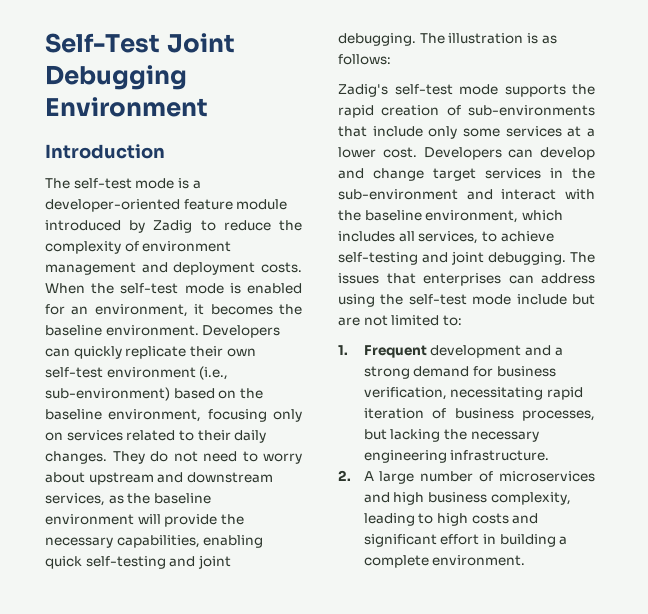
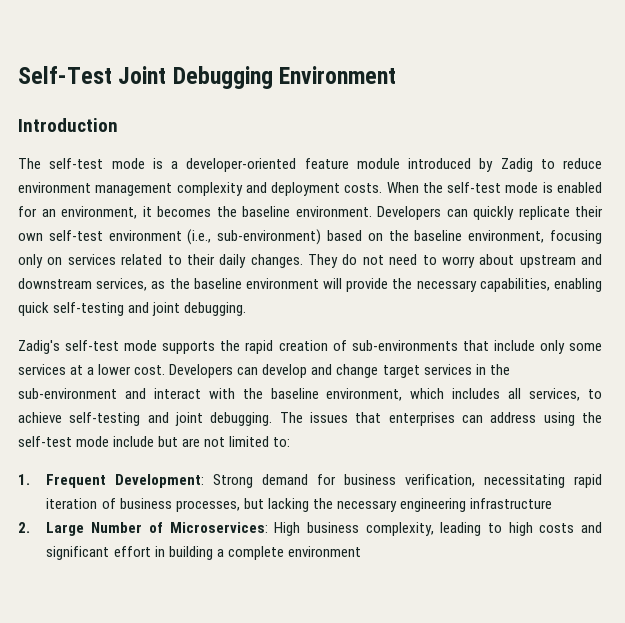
- The self-test mode is a developer-oriented feature module introduced by Zadig to reduce the complexity of environment management and deployment costs.
+ The self-test mode is a developer-oriented feature module introduced by Zadig to reduce environment management complexity and deployment costs.
- The illustration is as follows:
- 1. Frequent development and a strong demand for business verification, necessitating rapid iteration of business processes, but lacking the necessary engineering infrastructure.
+ 1. Frequent Development: Strong demand for business verification, necessitating rapid iteration of business processes, but lacking the necessary engineering infrastructure
- 2. A large number of microservices and high business complexity, leading to high costs and significant effort in building a complete environment.
+ 2. Large Number of Microservices: High business complexity, leading to high costs and significant effort in building a complete environment

